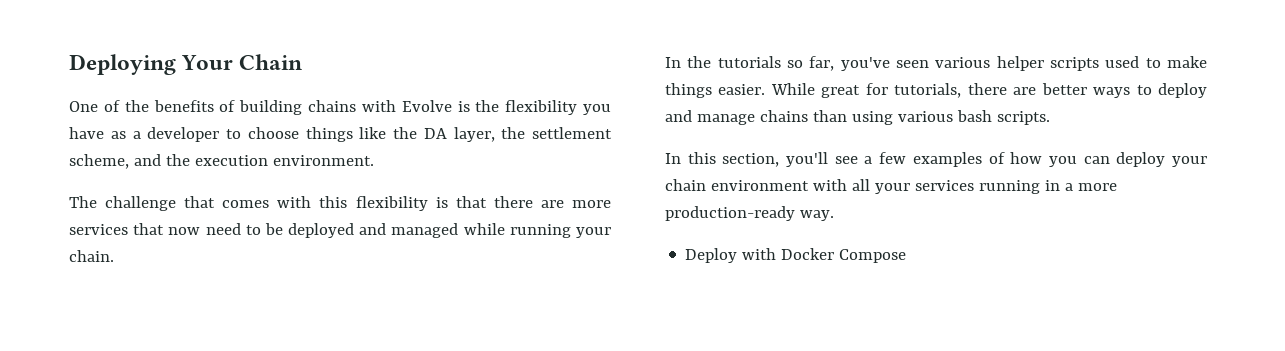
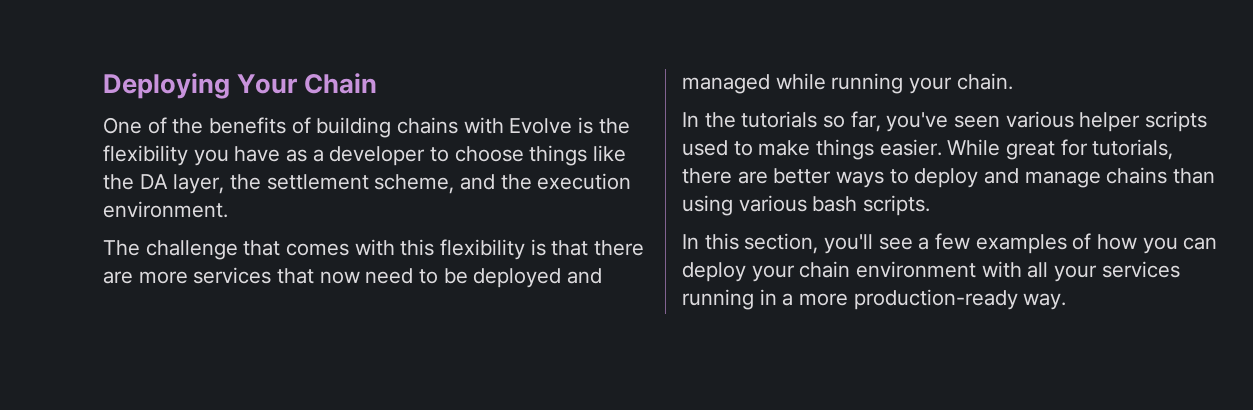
- Deploy with Docker Compose

